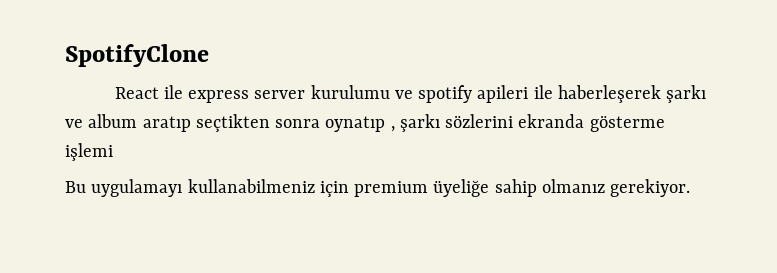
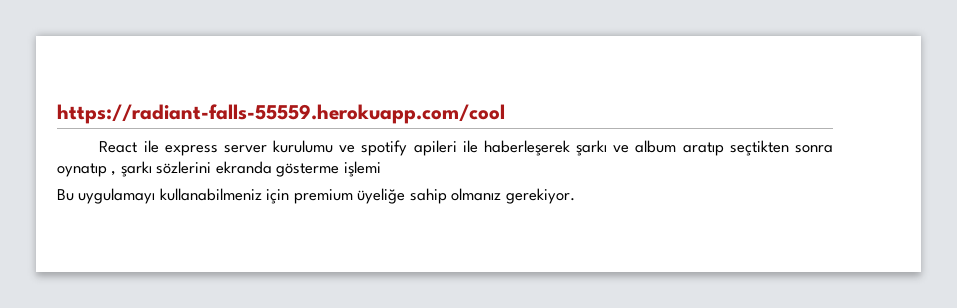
- SpotifyClone
+ https://radiant-falls-55559.herokuapp.com/cool

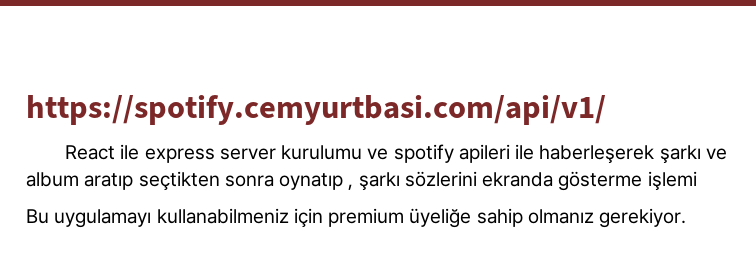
- https://radiant-falls-55559.herokuapp.com/cool
+ https://spotify.cemyurtbasi.com/api/v1/

